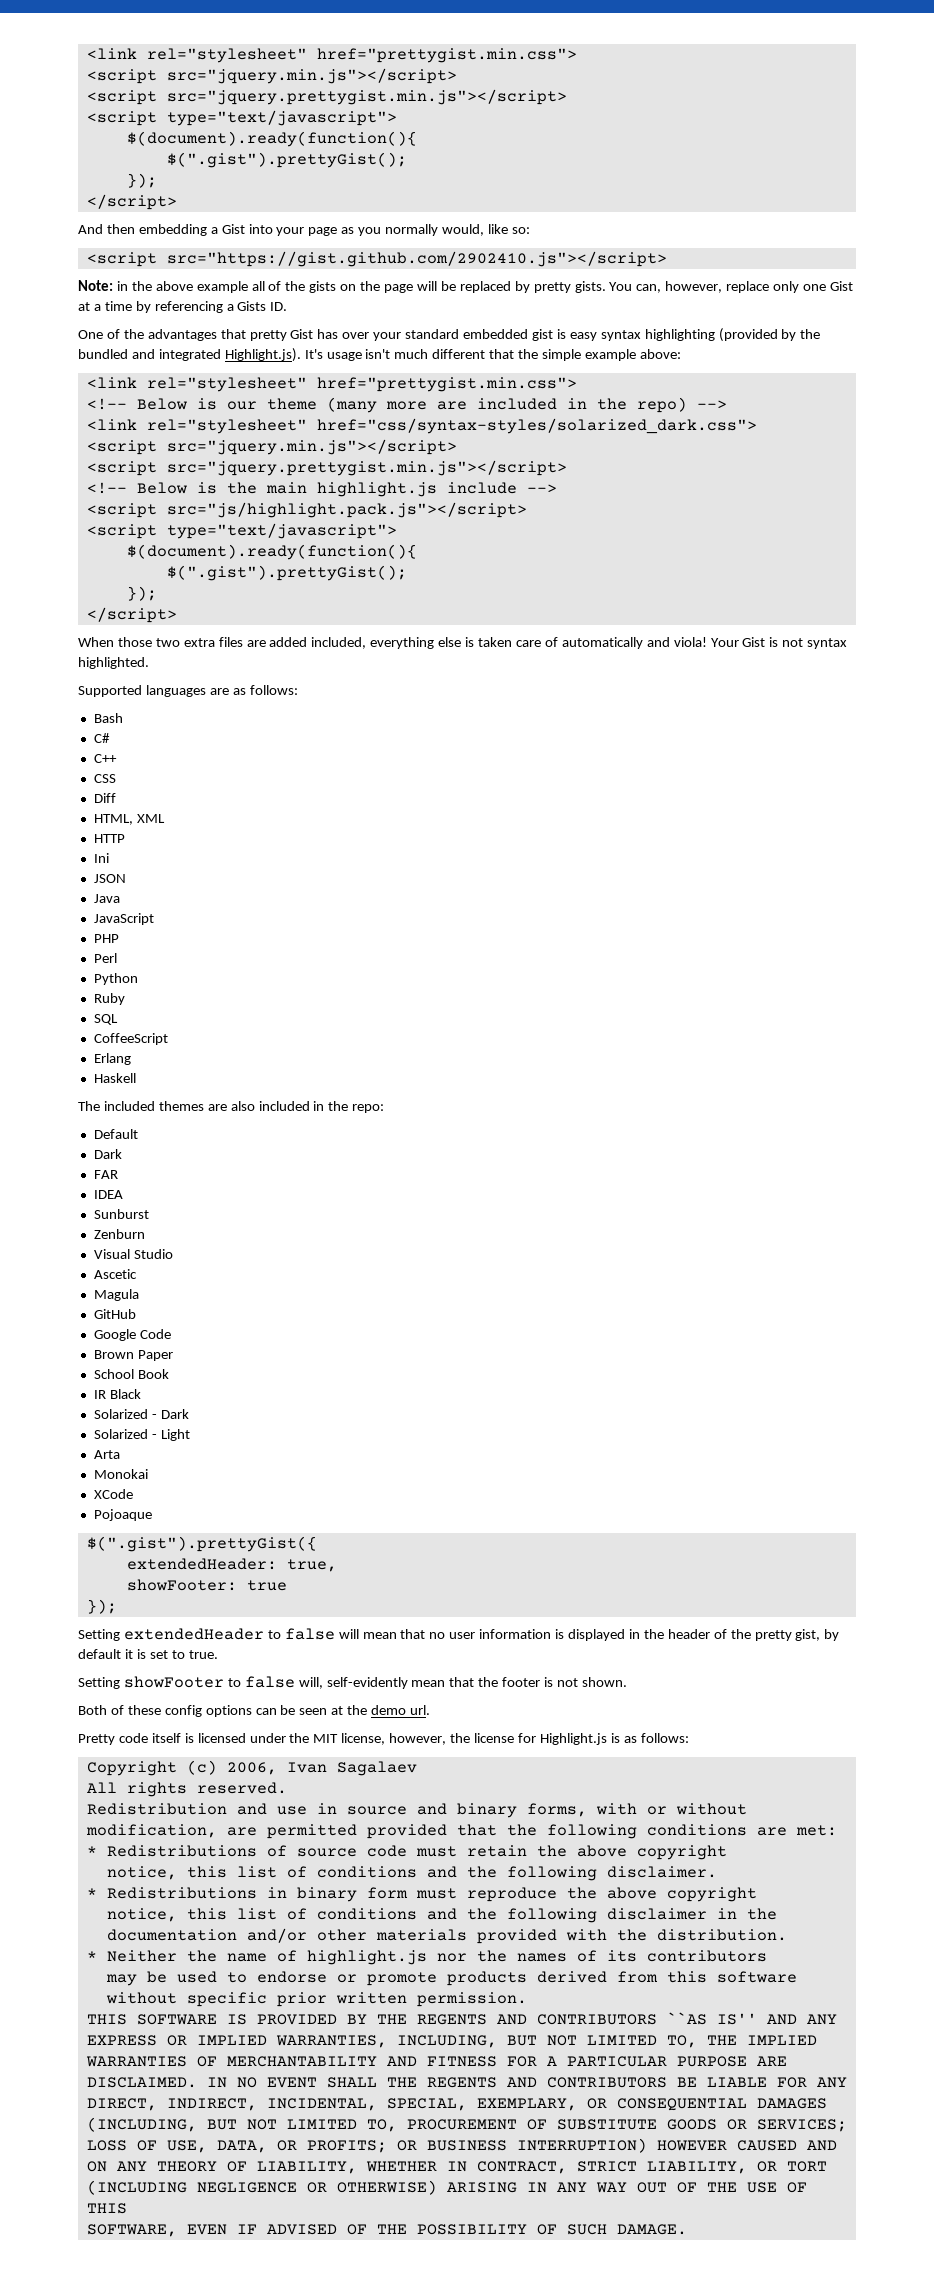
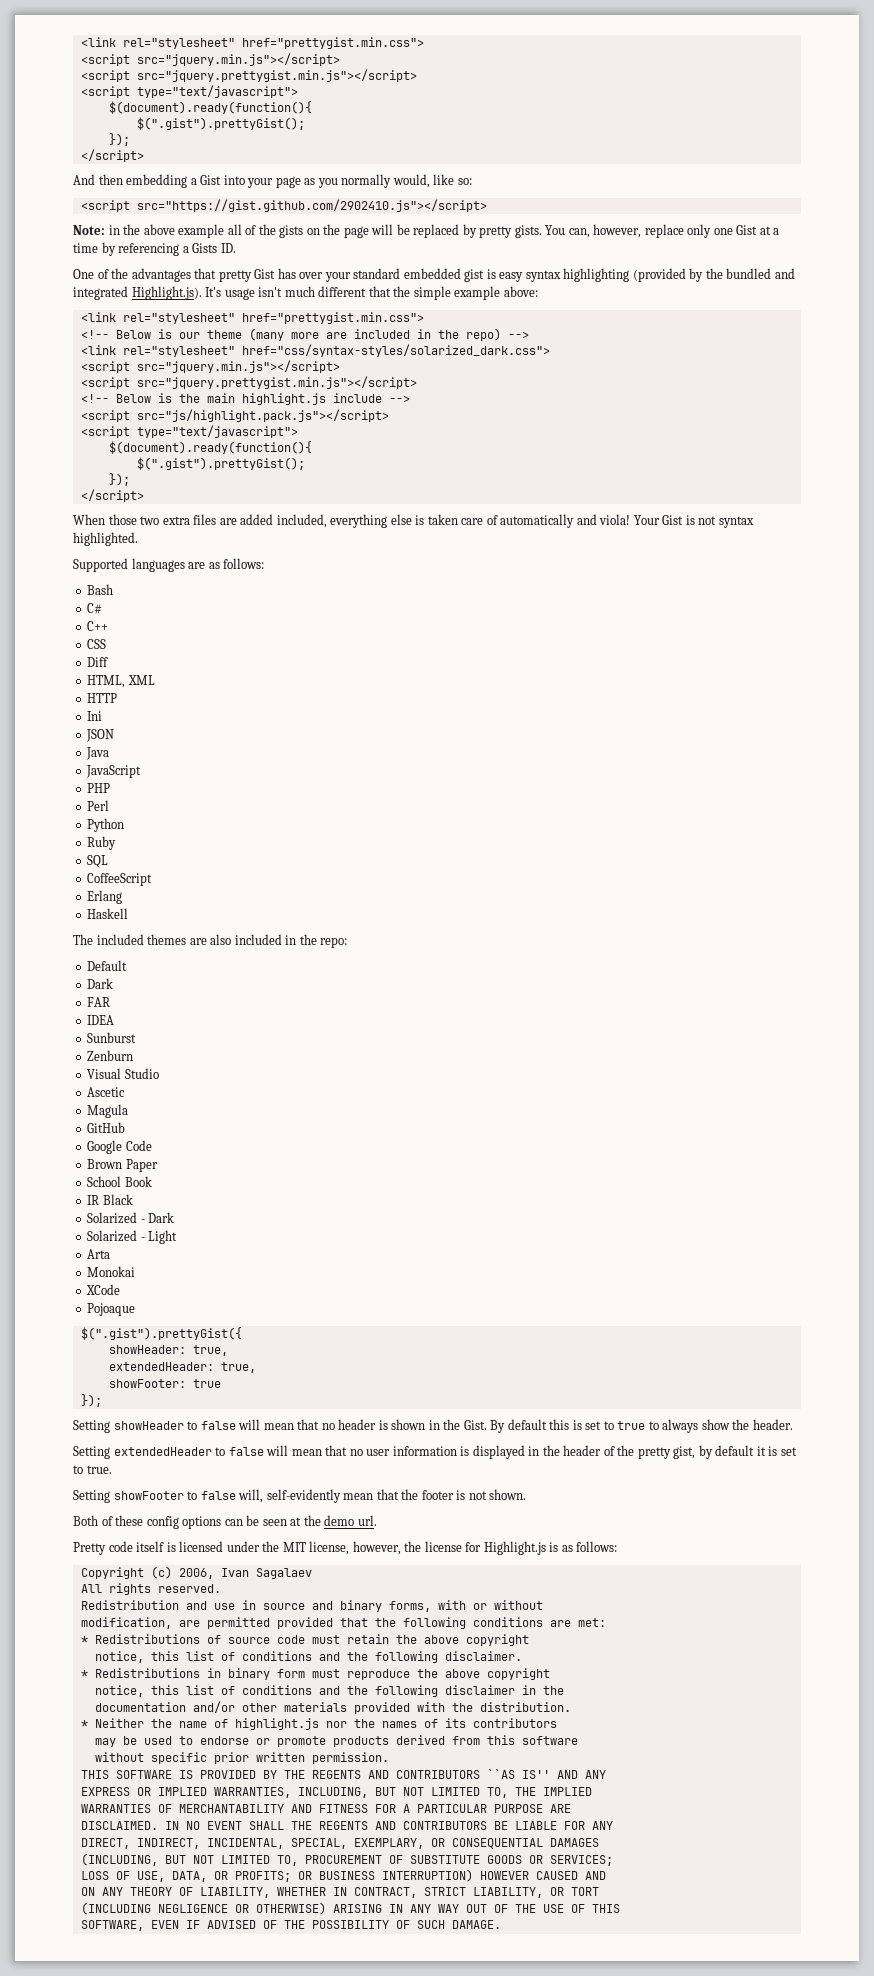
+ showHeader: true,
+ Setting showHeader to false will mean that no header is shown in the Gist. By default this is set to true to always show the header.

